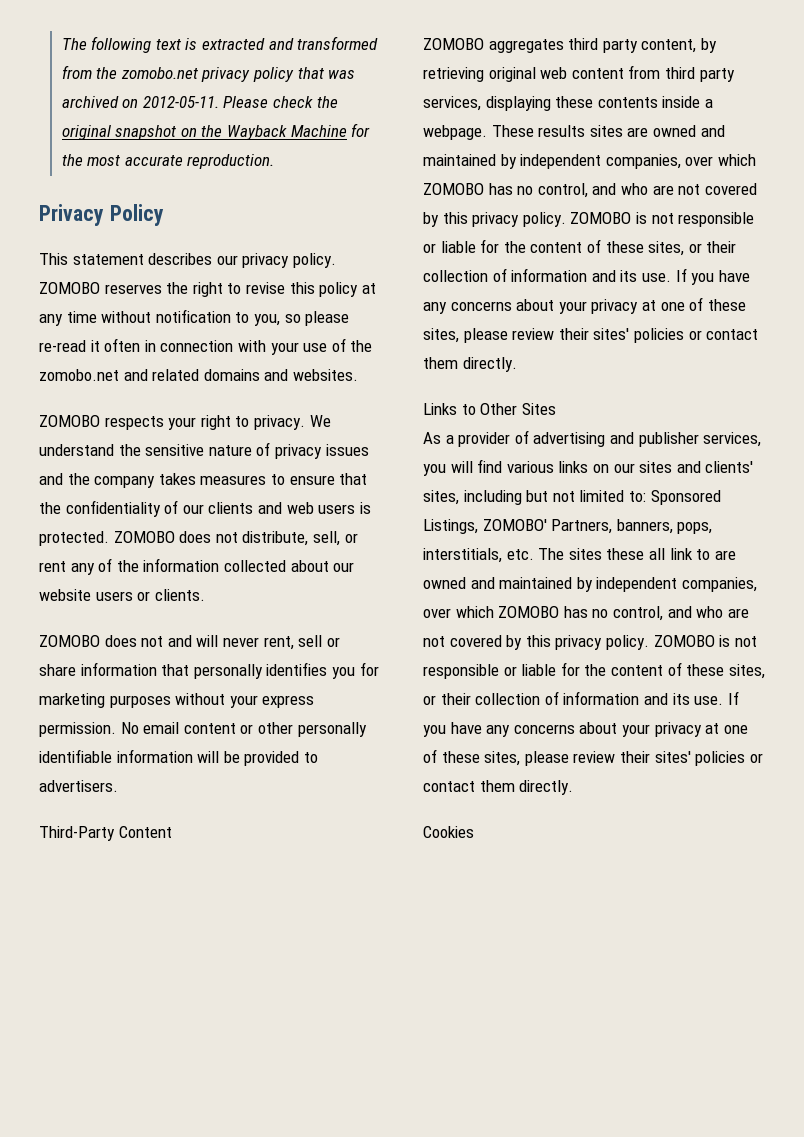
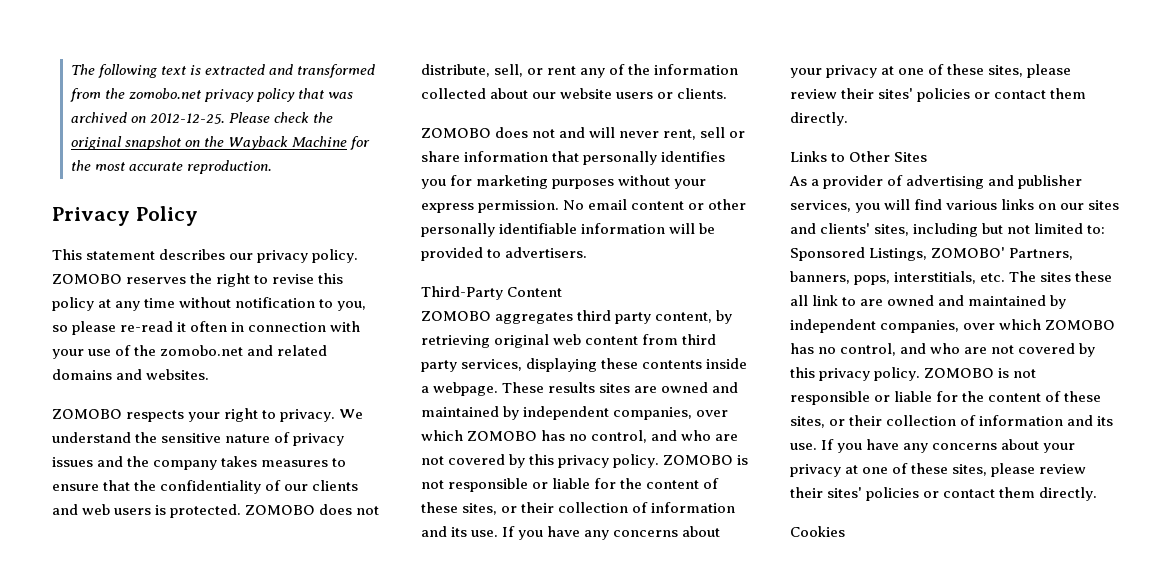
- The following text is extracted and transformed from the zomobo.net privacy policy that was archived on 2012-05-11.
+ The following text is extracted and transformed from the zomobo.net privacy policy that was archived on 2012-12-25.

